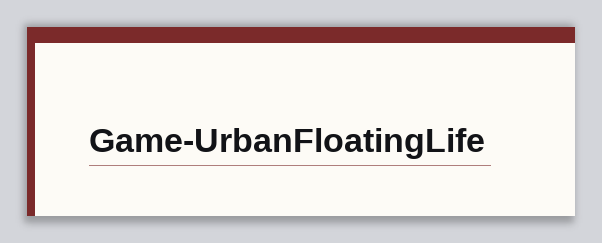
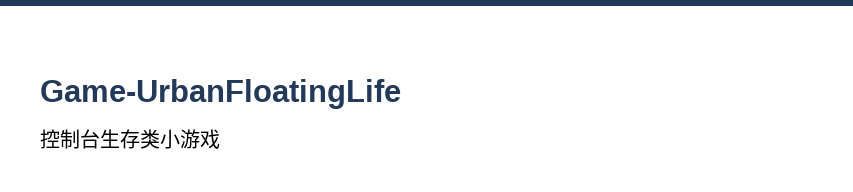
+ 控制台生存类小游戏

